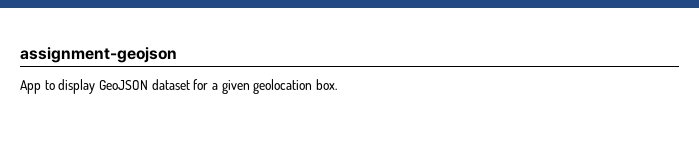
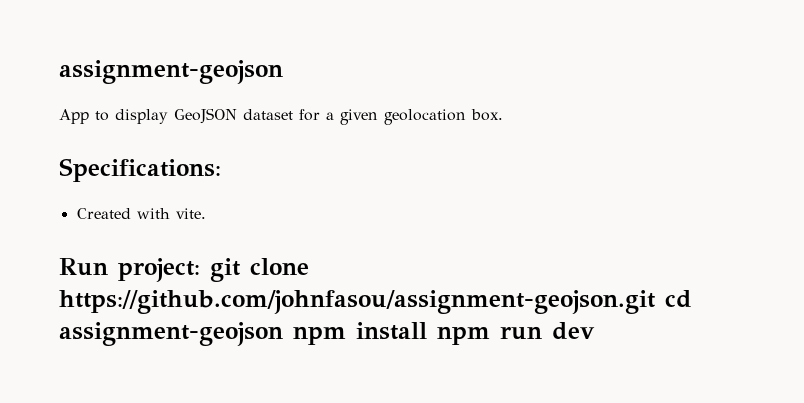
+ Specifications:
+ Created with vite.
+ Run project: git clone https://github.com/johnfasou/assignment-geojson.git cd assignment-geojson npm install npm run dev

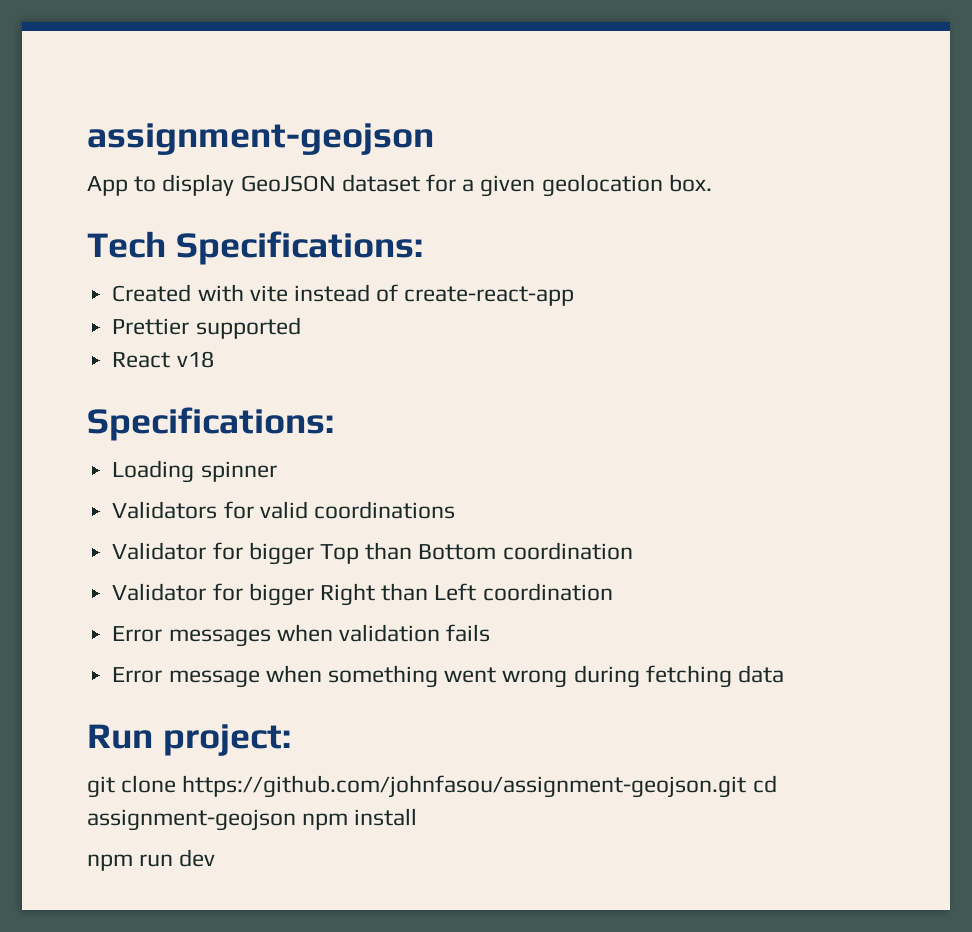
- Specifications:
+ Tech Specifications:
- Created with vite.
+ Created with vite instead of create-react-app
+ Prettier supported
+ React v18
+ Specifications:
+ Loading spinner
+ Validators for valid coordinations
+ Validator for bigger Top than Bottom coordination
+ Validator for bigger Right than Left coordination
+ Error messages when validation fails
+ Error message when something went wrong during fetching data
- Run project: git clone https://github.com/johnfasou/assignment-geojson.git cd assignment-geojson npm install npm run dev
+ Run project:
+ git clone https://github.com/johnfasou/assignment-geojson.git cd assignment-geojson npm install
+ npm run dev

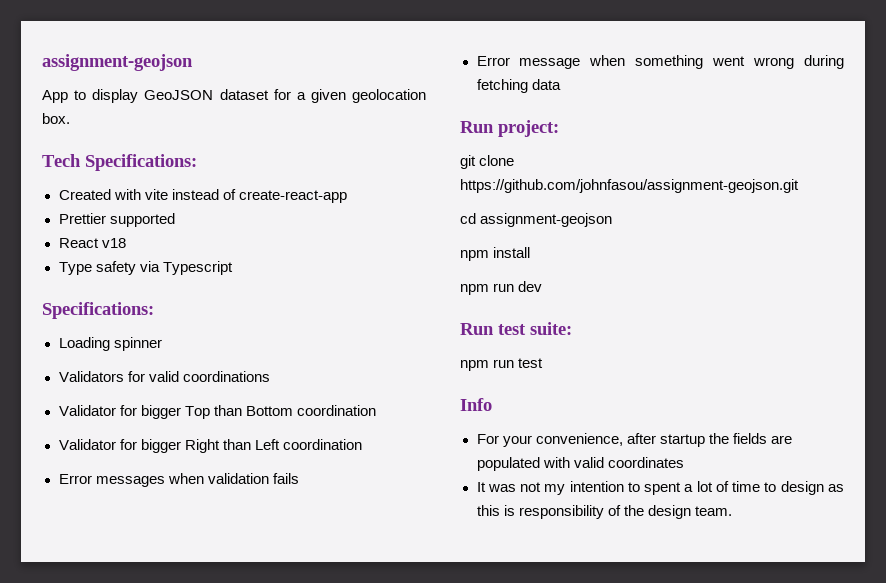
+ Type safety via Typescript
- git clone https://github.com/johnfasou/assignment-geojson.git cd assignment-geojson npm install
+ git clone https://github.com/johnfasou/assignment-geojson.git
+ cd assignment-geojson
+ npm install
+ Run test suite:
+ npm run test
+ Info
+ For your convenience, after startup the fields are populated with valid coordinates
+ It was not my intention to spent a lot of time to design as this is responsibility of the design team.

